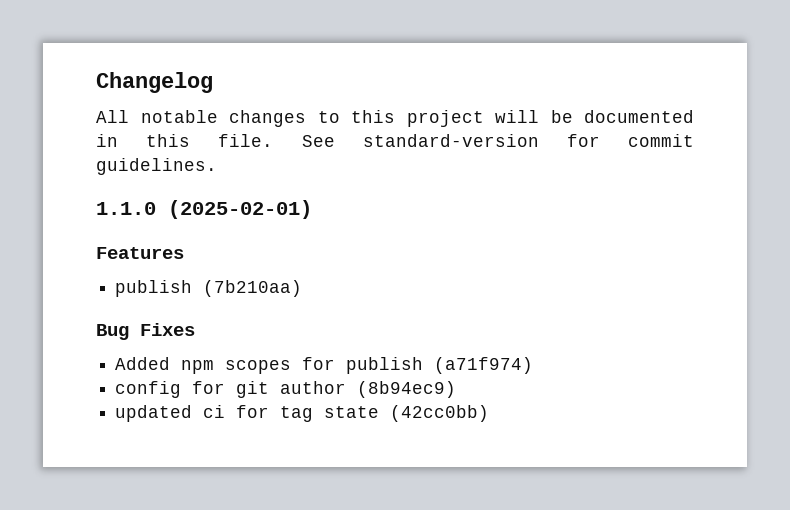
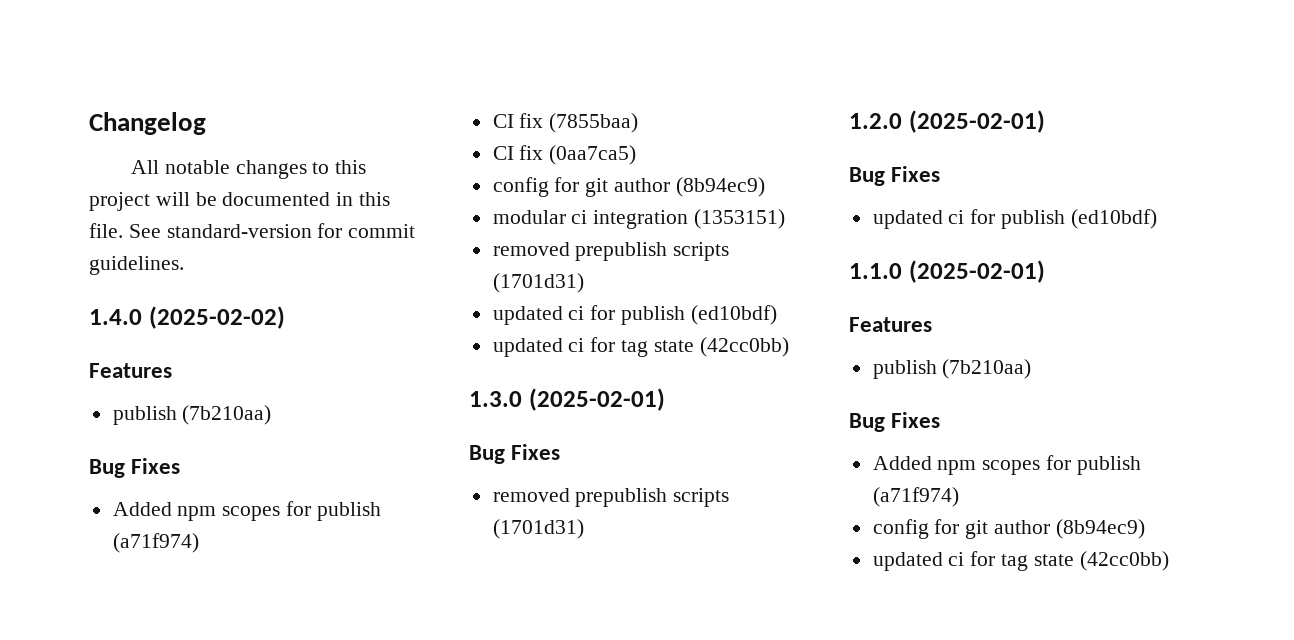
+ 1.4.0 (2025-02-02)
+ Features
+ publish (7b210aa)
+ Bug Fixes
+ Added npm scopes for publish (a71f974)
+ CI fix (7855baa)
+ CI fix (0aa7ca5)
+ config for git author (8b94ec9)
+ modular ci integration (1353151)
+ removed prepublish scripts (1701d31)
+ updated ci for publish (ed10bdf)
+ updated ci for tag state (42cc0bb)
+ 1.3.0 (2025-02-01)
+ Bug Fixes
+ removed prepublish scripts (1701d31)
+ 1.2.0 (2025-02-01)
+ Bug Fixes
+ updated ci for publish (ed10bdf)

